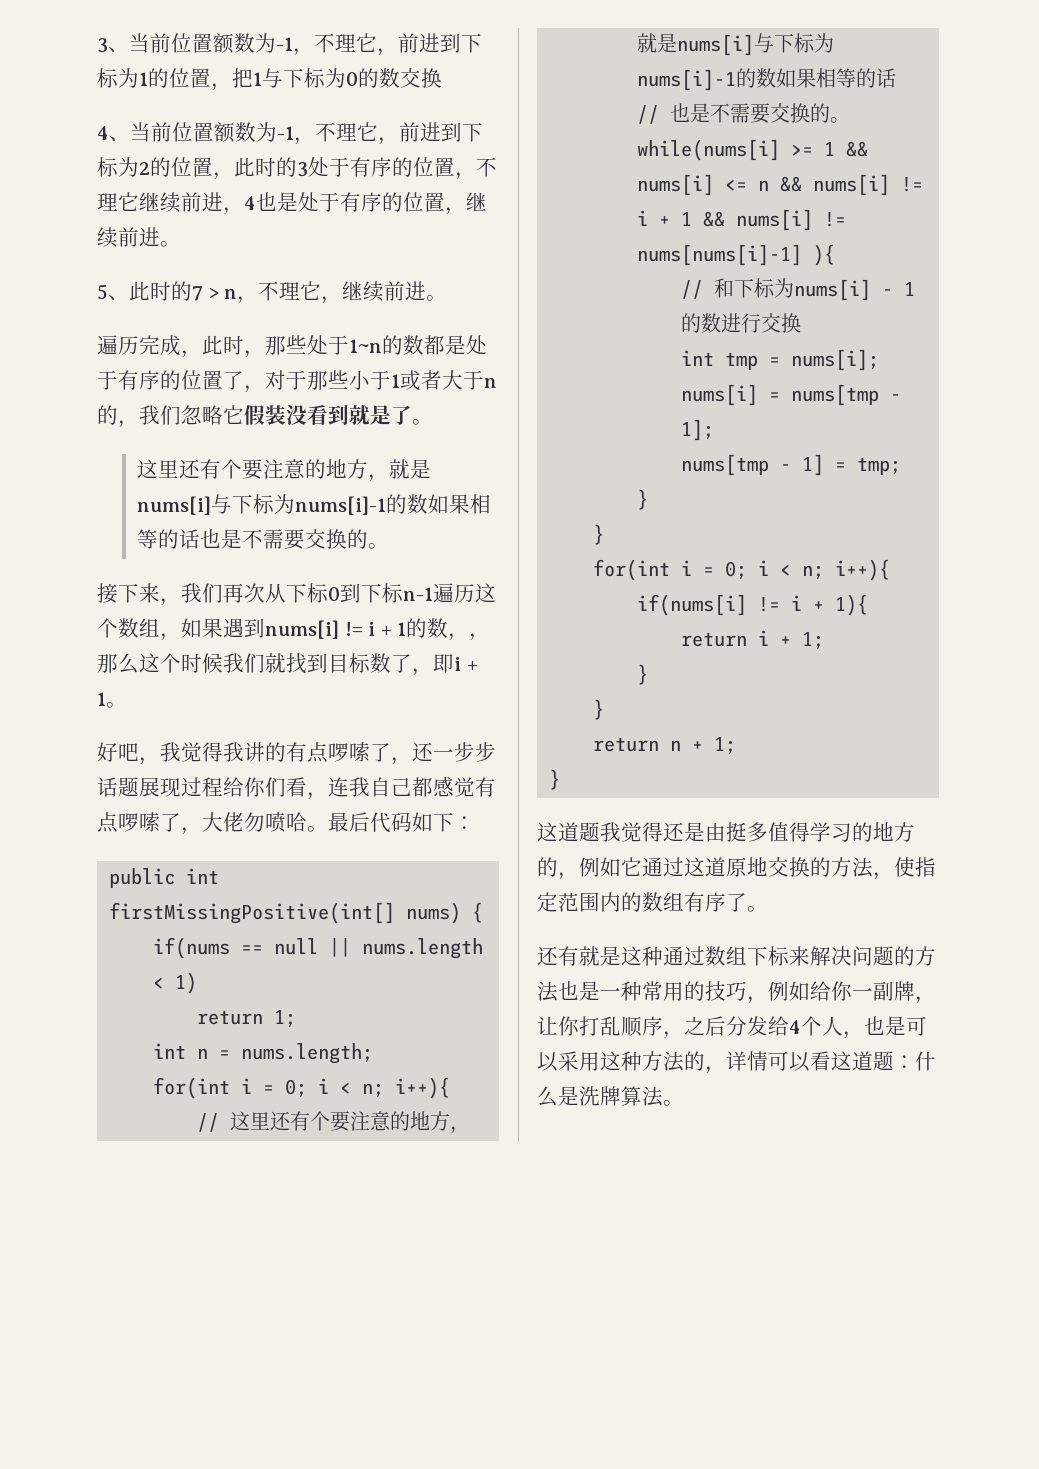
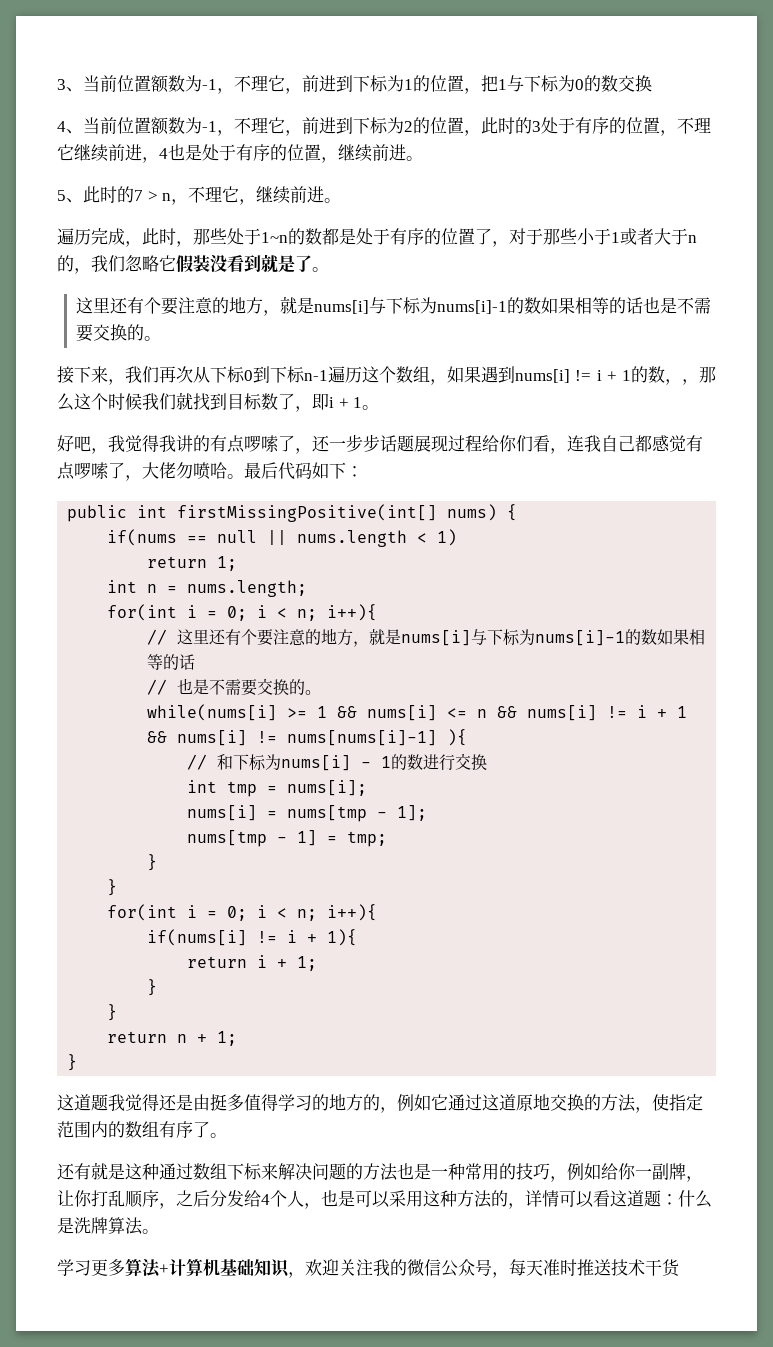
+ 学习更多算法+计算机基础知识，欢迎关注我的微信公众号，每天准时推送技术干货

